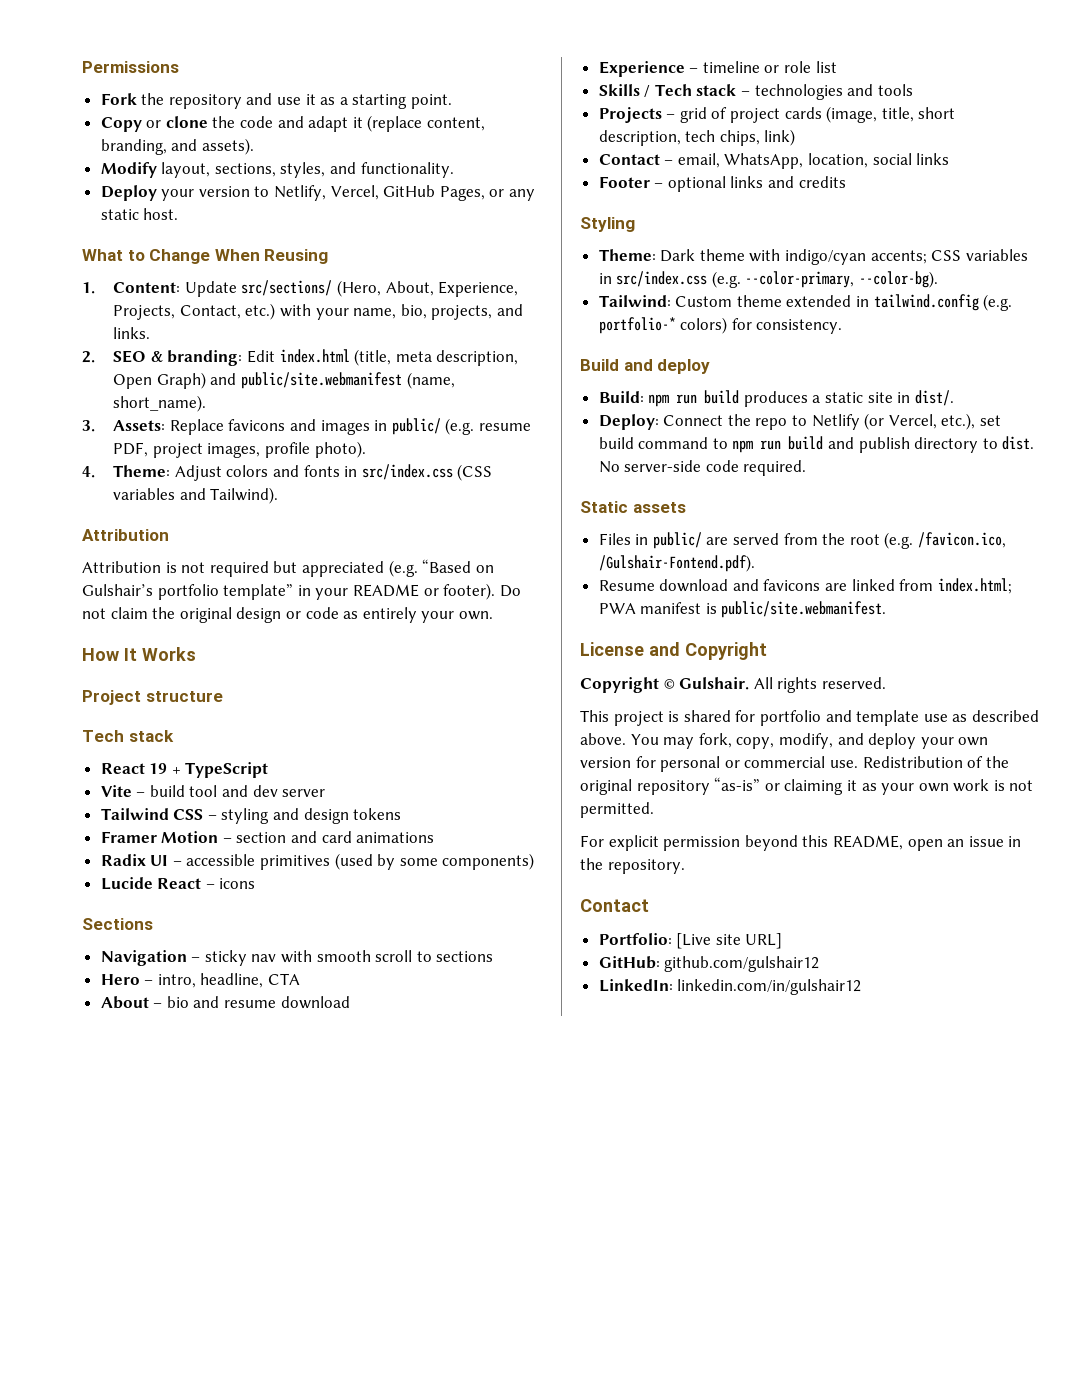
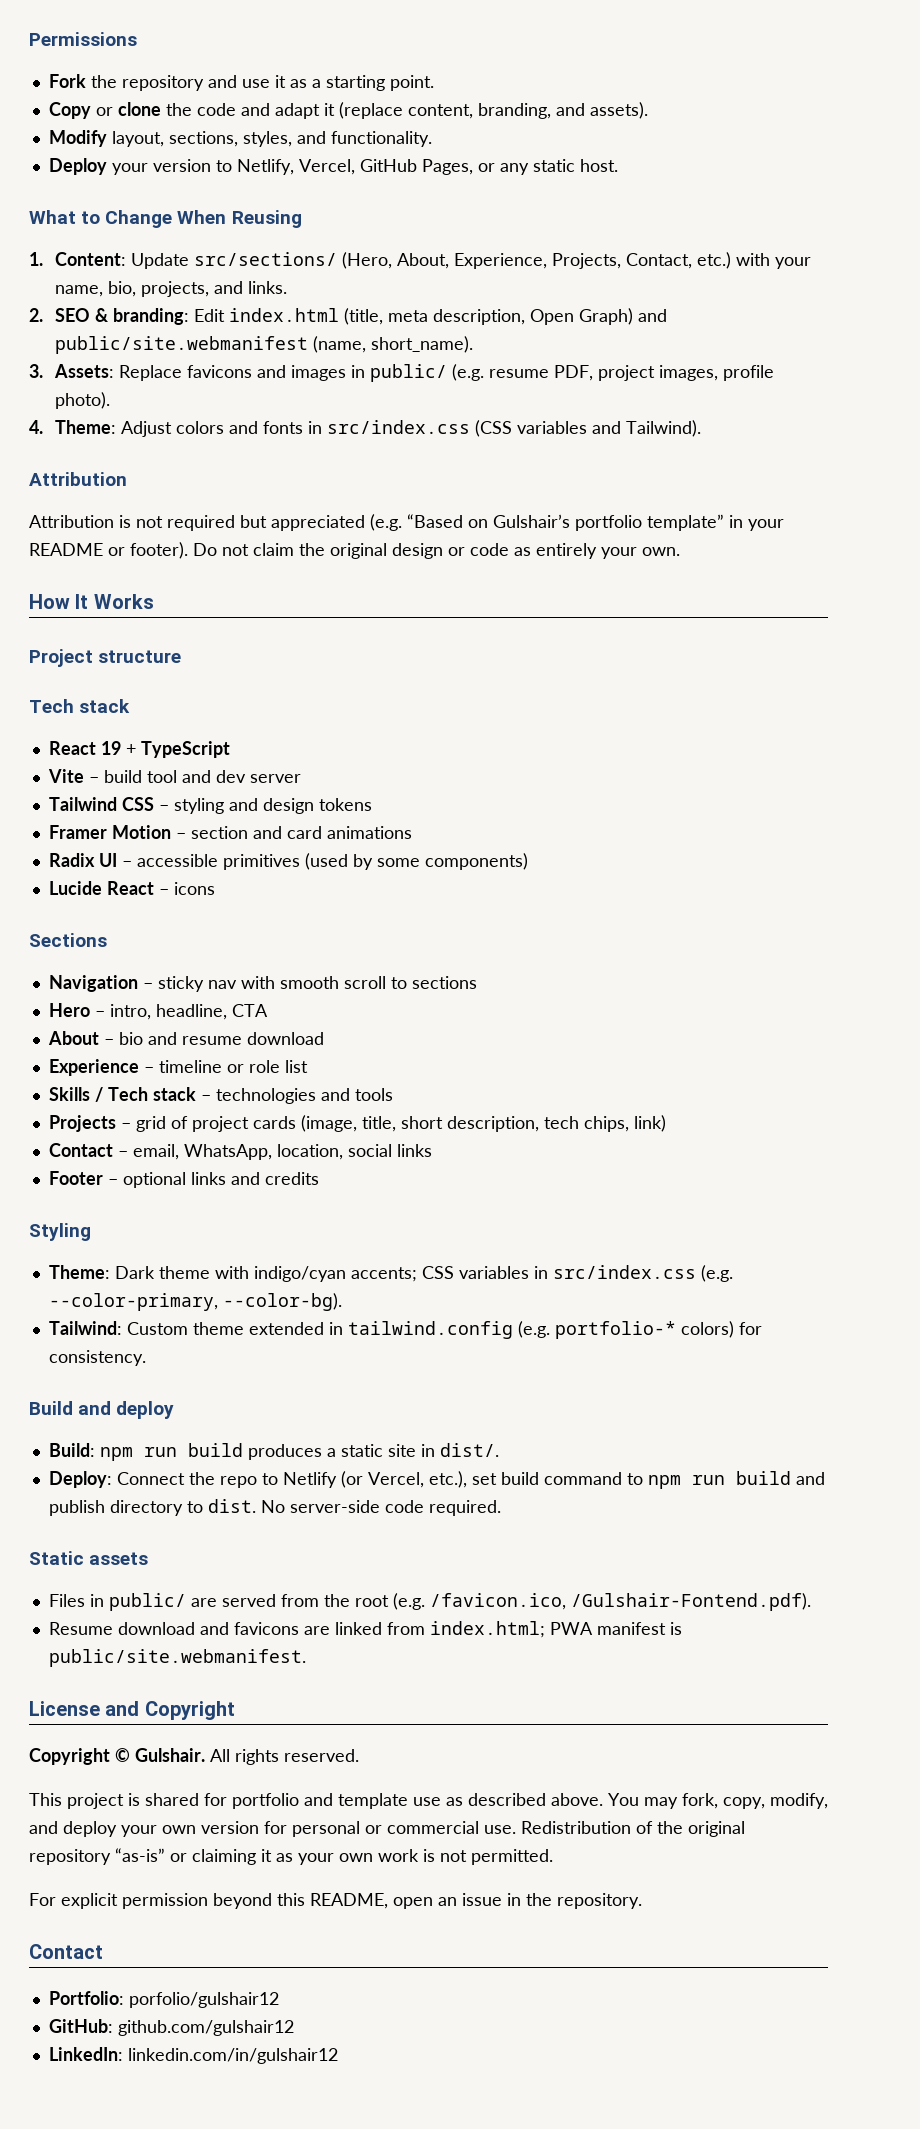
- Portfolio: [Live site URL]
+ Portfolio: porfolio/gulshair12

